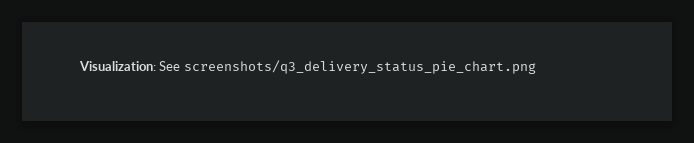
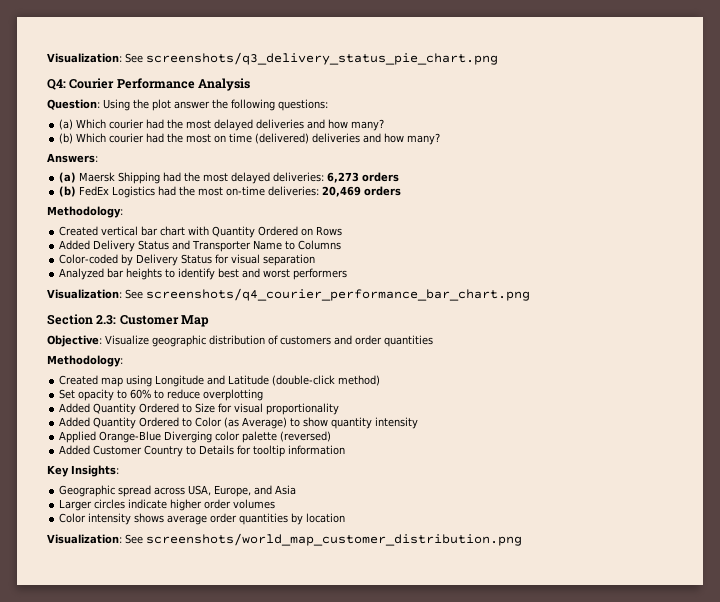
+ Q4: Courier Performance Analysis
+ Question: Using the plot answer the following questions:
+ (a) Which courier had the most delayed deliveries and how many?
+ (b) Which courier had the most on time (delivered) deliveries and how many?
+ Answers:
+ (a) Maersk Shipping had the most delayed deliveries: 6,273 orders
+ (b) FedEx Logistics had the most on-time deliveries: 20,469 orders
+ Methodology:
+ Created vertical bar chart with Quantity Ordered on Rows
+ Added Delivery Status and Transporter Name to Columns
+ Color-coded by Delivery Status for visual separation
+ Analyzed bar heights to identify best and worst performers
+ Visualization: See screenshots/q4_courier_performance_bar_chart.png
+ Section 2.3: Customer Map
+ Objective: Visualize geographic distribution of customers and order quantities
+ Methodology:
+ Created map using Longitude and Latitude (double-click method)
+ Set opacity to 60% to reduce overplotting
+ Added Quantity Ordered to Size for visual proportionality
+ Added Quantity Ordered to Color (as Average) to show quantity intensity
+ Applied Orange-Blue Diverging color palette (reversed)
+ Added Customer Country to Details for tooltip information
+ Key Insights:
+ Geographic spread across USA, Europe, and Asia
+ Larger circles indicate higher order volumes
+ Color intensity shows average order quantities by location
+ Visualization: See screenshots/world_map_customer_distribution.png

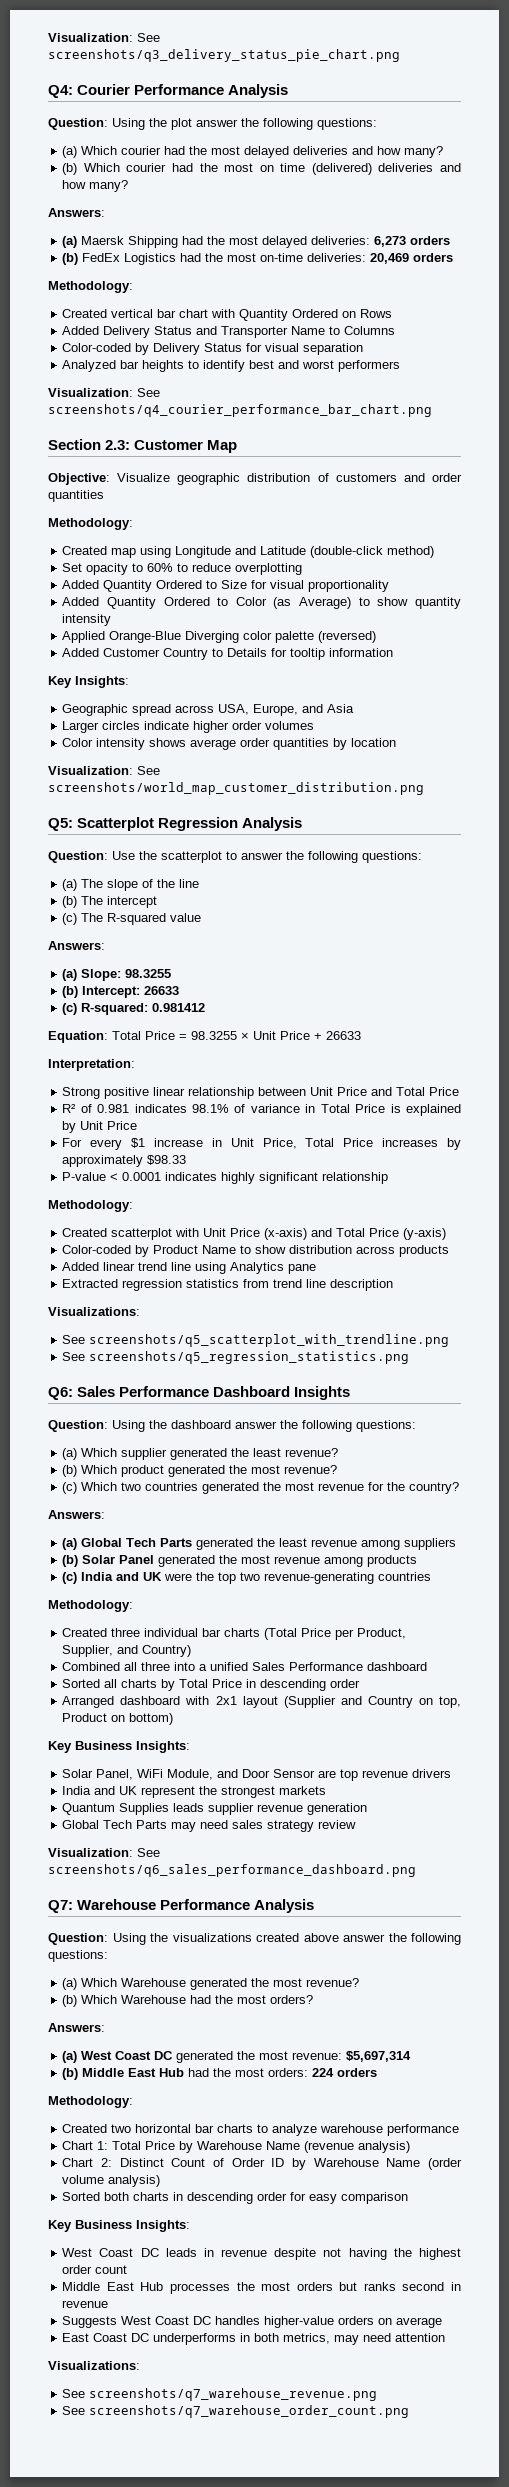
+ Q5: Scatterplot Regression Analysis
+ Question: Use the scatterplot to answer the following questions:
+ (a) The slope of the line
+ (b) The intercept
+ (c) The R-squared value
+ Answers:
+ (a) Slope: 98.3255
+ (b) Intercept: 26633
+ (c) R-squared: 0.981412
+ Equation: Total Price = 98.3255 × Unit Price + 26633
+ Interpretation:
+ Strong positive linear relationship between Unit Price and Total Price
+ R² of 0.981 indicates 98.1% of variance in Total Price is explained by Unit Price
+ For every $1 increase in Unit Price, Total Price increases by approximately $98.33
+ P-value < 0.0001 indicates highly significant relationship
+ Methodology:
+ Created scatterplot with Unit Price (x-axis) and Total Price (y-axis)
+ Color-coded by Product Name to show distribution across products
+ Added linear trend line using Analytics pane
+ Extracted regression statistics from trend line description
+ Visualizations:
+ See screenshots/q5_scatterplot_with_trendline.png
+ See screenshots/q5_regression_statistics.png
+ Q6: Sales Performance Dashboard Insights
+ Question: Using the dashboard answer the following questions:
+ (a) Which supplier generated the least revenue?
+ (b) Which product generated the most revenue?
+ (c) Which two countries generated the most revenue for the country?
+ Answers:
+ (a) Global Tech Parts generated the least revenue among suppliers
+ (b) Solar Panel generated the most revenue among products
+ (c) India and UK were the top two revenue-generating countries
+ Methodology:
+ Created three individual bar charts (Total Price per Product, Supplier, and Country)
+ Combined all three into a unified Sales Performance dashboard
+ Sorted all charts by Total Price in descending order
+ Arranged dashboard with 2x1 layout (Supplier and Country on top, Product on bottom)
+ Key Business Insights:
+ Solar Panel, WiFi Module, and Door Sensor are top revenue drivers
+ India and UK represent the strongest markets
+ Quantum Supplies leads supplier revenue generation
+ Global Tech Parts may need sales strategy review
+ Visualization: See screenshots/q6_sales_performance_dashboard.png
+ Q7: Warehouse Performance Analysis
+ Question: Using the visualizations created above answer the following questions:
+ (a) Which Warehouse generated the most revenue?
+ (b) Which Warehouse had the most orders?
+ Answers:
+ (a) West Coast DC generated the most revenue: $5,697,314
+ (b) Middle East Hub had the most orders: 224 orders
+ Methodology:
+ Created two horizontal bar charts to analyze warehouse performance
+ Chart 1: Total Price by Warehouse Name (revenue analysis)
+ Chart 2: Distinct Count of Order ID by Warehouse Name (order volume analysis)
+ Sorted both charts in descending order for easy comparison
+ Key Business Insights:
+ West Coast DC leads in revenue despite not having the highest order count
+ Middle East Hub processes the most orders but ranks second in revenue
+ Suggests West Coast DC handles higher-value orders on average
+ East Coast DC underperforms in both metrics, may need attention
+ Visualizations:
+ See screenshots/q7_warehouse_revenue.png
+ See screenshots/q7_warehouse_order_count.png

